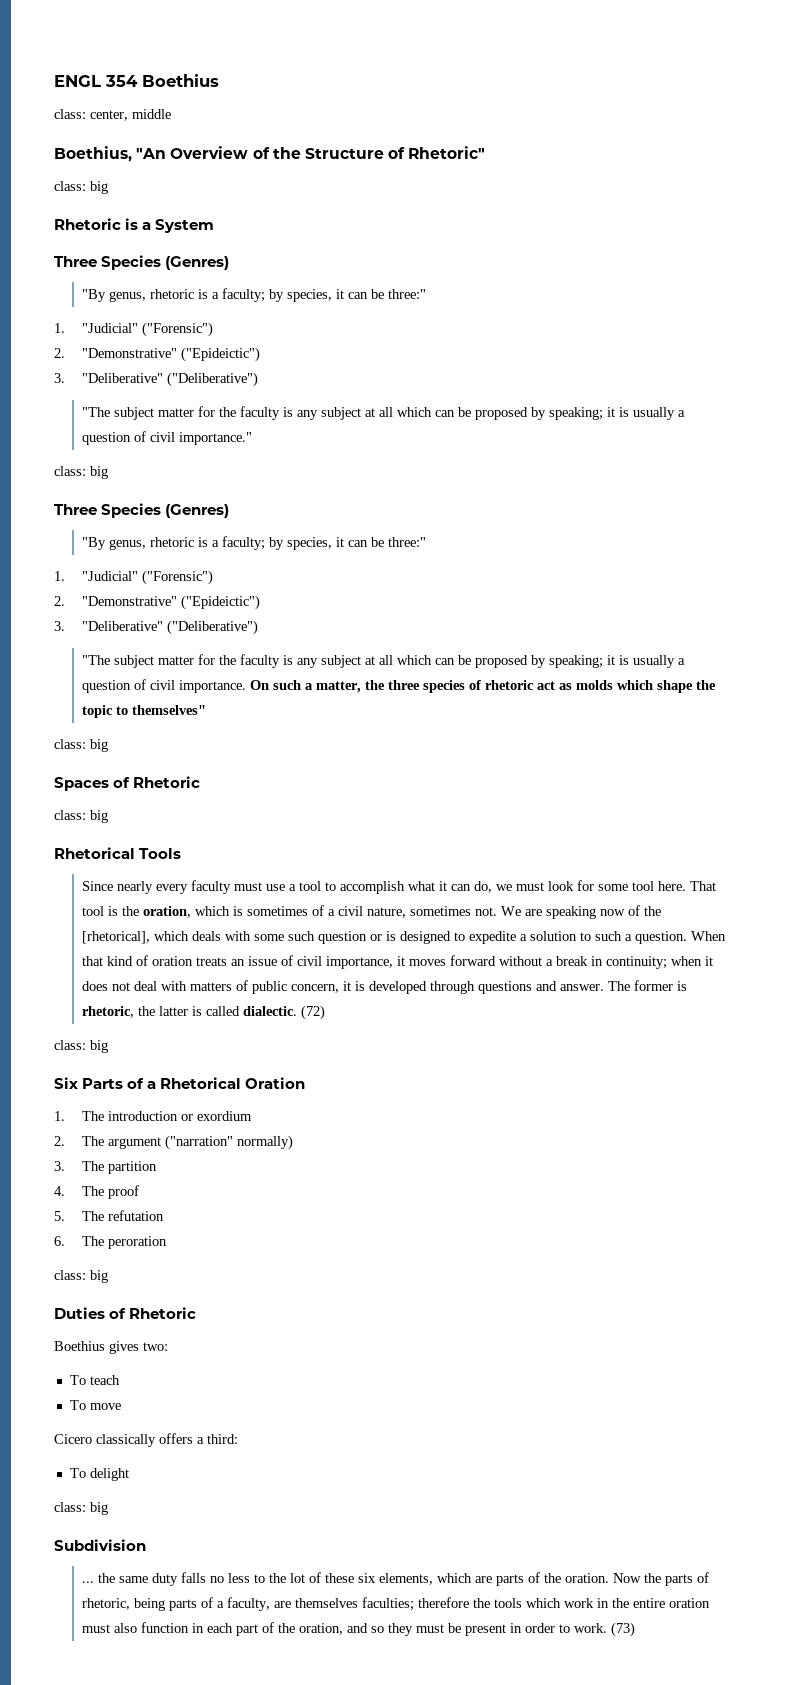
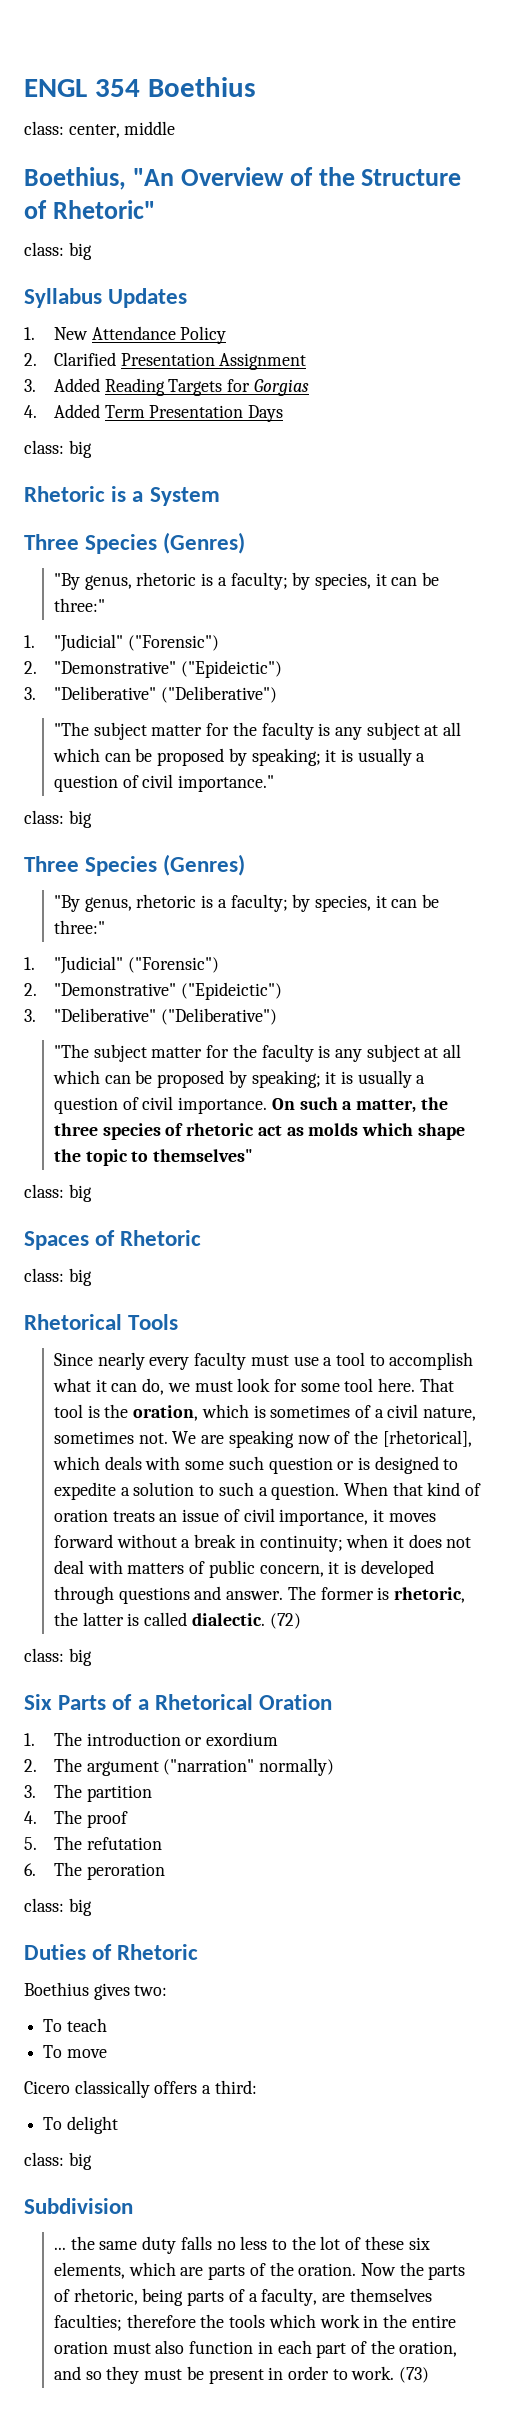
+ Syllabus Updates
+ 1. New Attendance Policy
+ 2. Clarified Presentation Assignment
+ 3. Added Reading Targets for Gorgias
+ 4. Added Term Presentation Days
+ class: big

